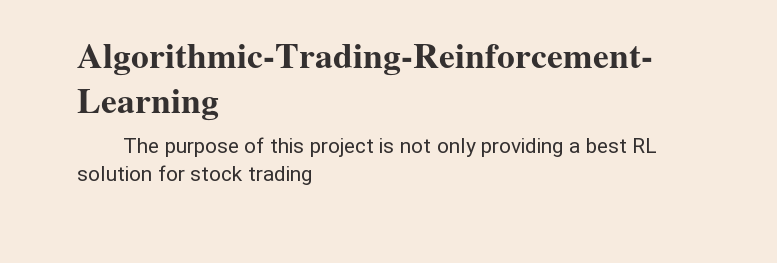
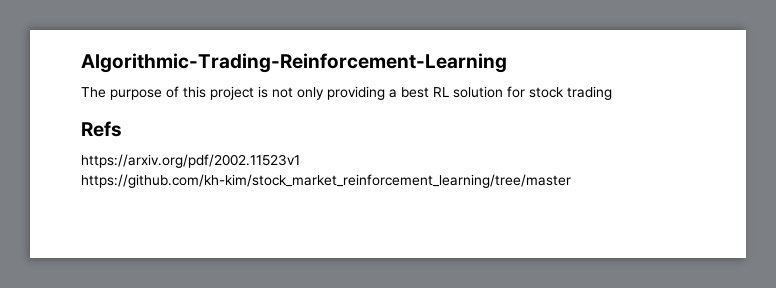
+ Refs
+ https://arxiv.org/pdf/2002.11523v1 https://github.com/kh-kim/stock_market_reinforcement_learning/tree/master

